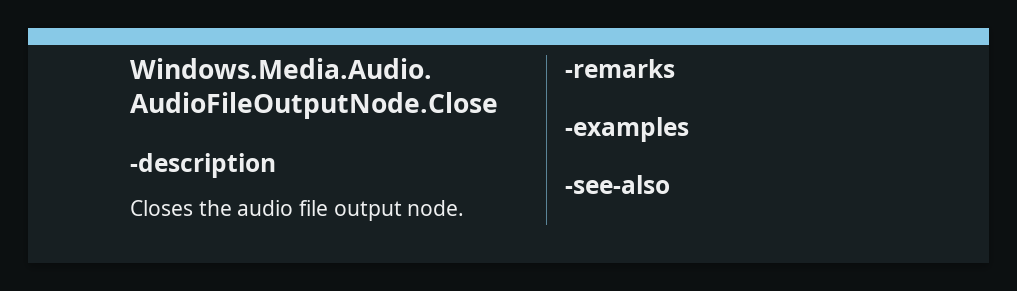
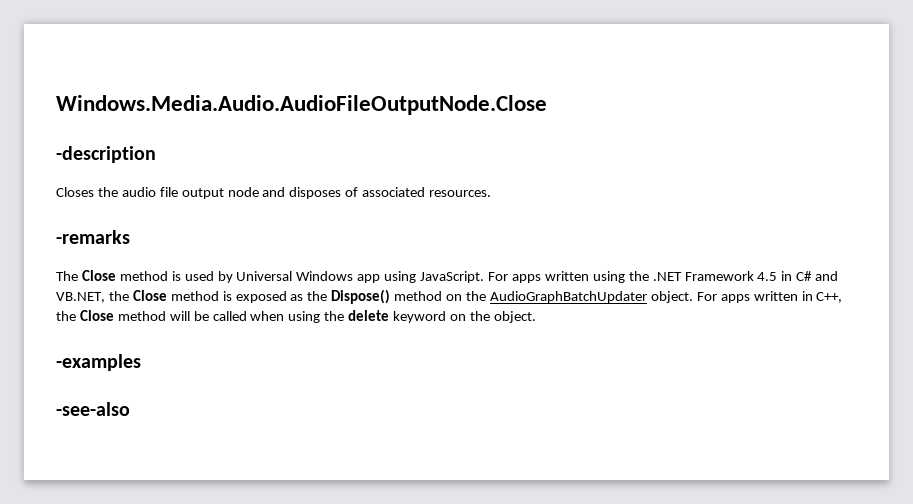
- Closes the audio file output node.
+ Closes the audio file output node and disposes of associated resources.
  -remarks
+ The Close method is used by Universal Windows app using JavaScript. For apps written using the .NET Framework 4.5 in C# and VB.NET, the Close method is exposed as the Dispose() method on the AudioGraphBatchUpdater object. For apps written in C++, the Close method will be called when using the delete keyword on the object.

